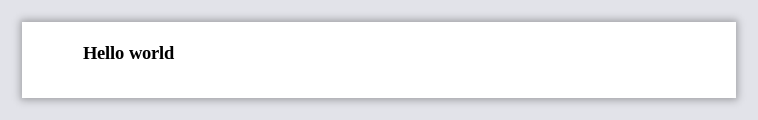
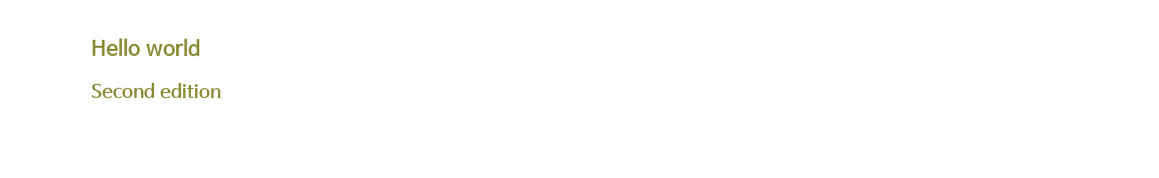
+ Second edition

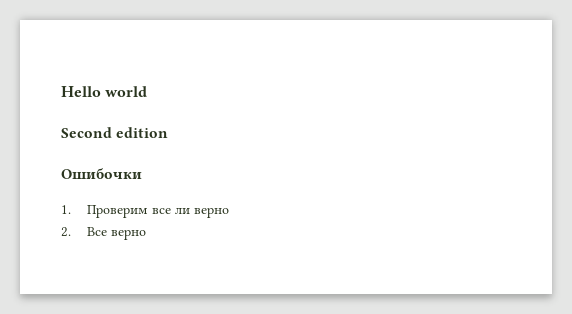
+ Ошибочки
+ 1. Проверим все ли верно
+ 2. Все верно

